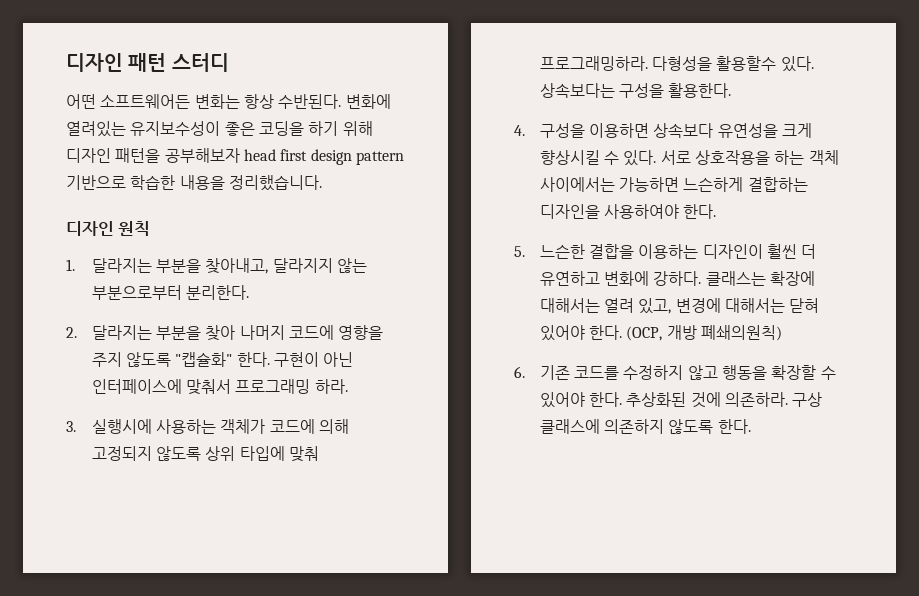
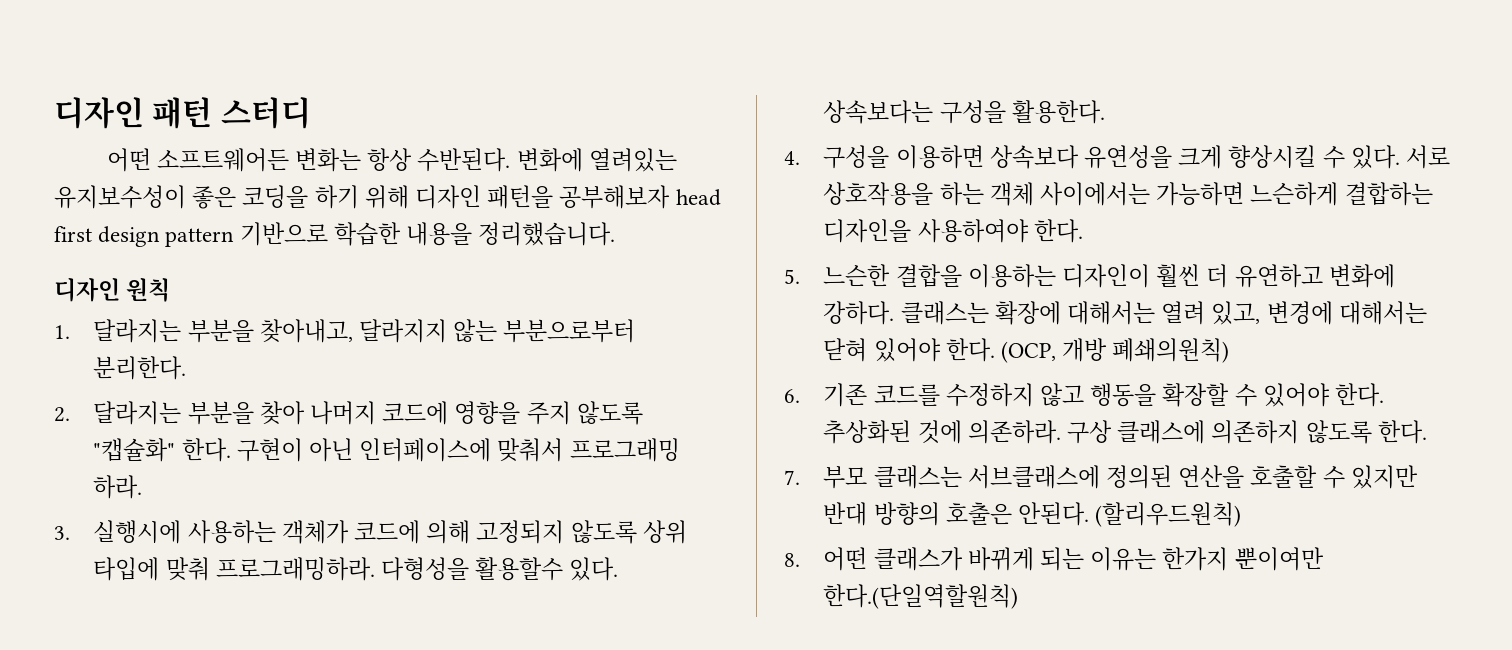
+ 7. 부모 클래스는 서브클래스에 정의된 연산을 호출할 수 있지만 반대 방향의 호출은 안된다. (할리우드원칙)
+ 8. 어떤 클래스가 바뀌게 되는 이유는 한가지 뿐이여만 한다.(단일역할원칙)

